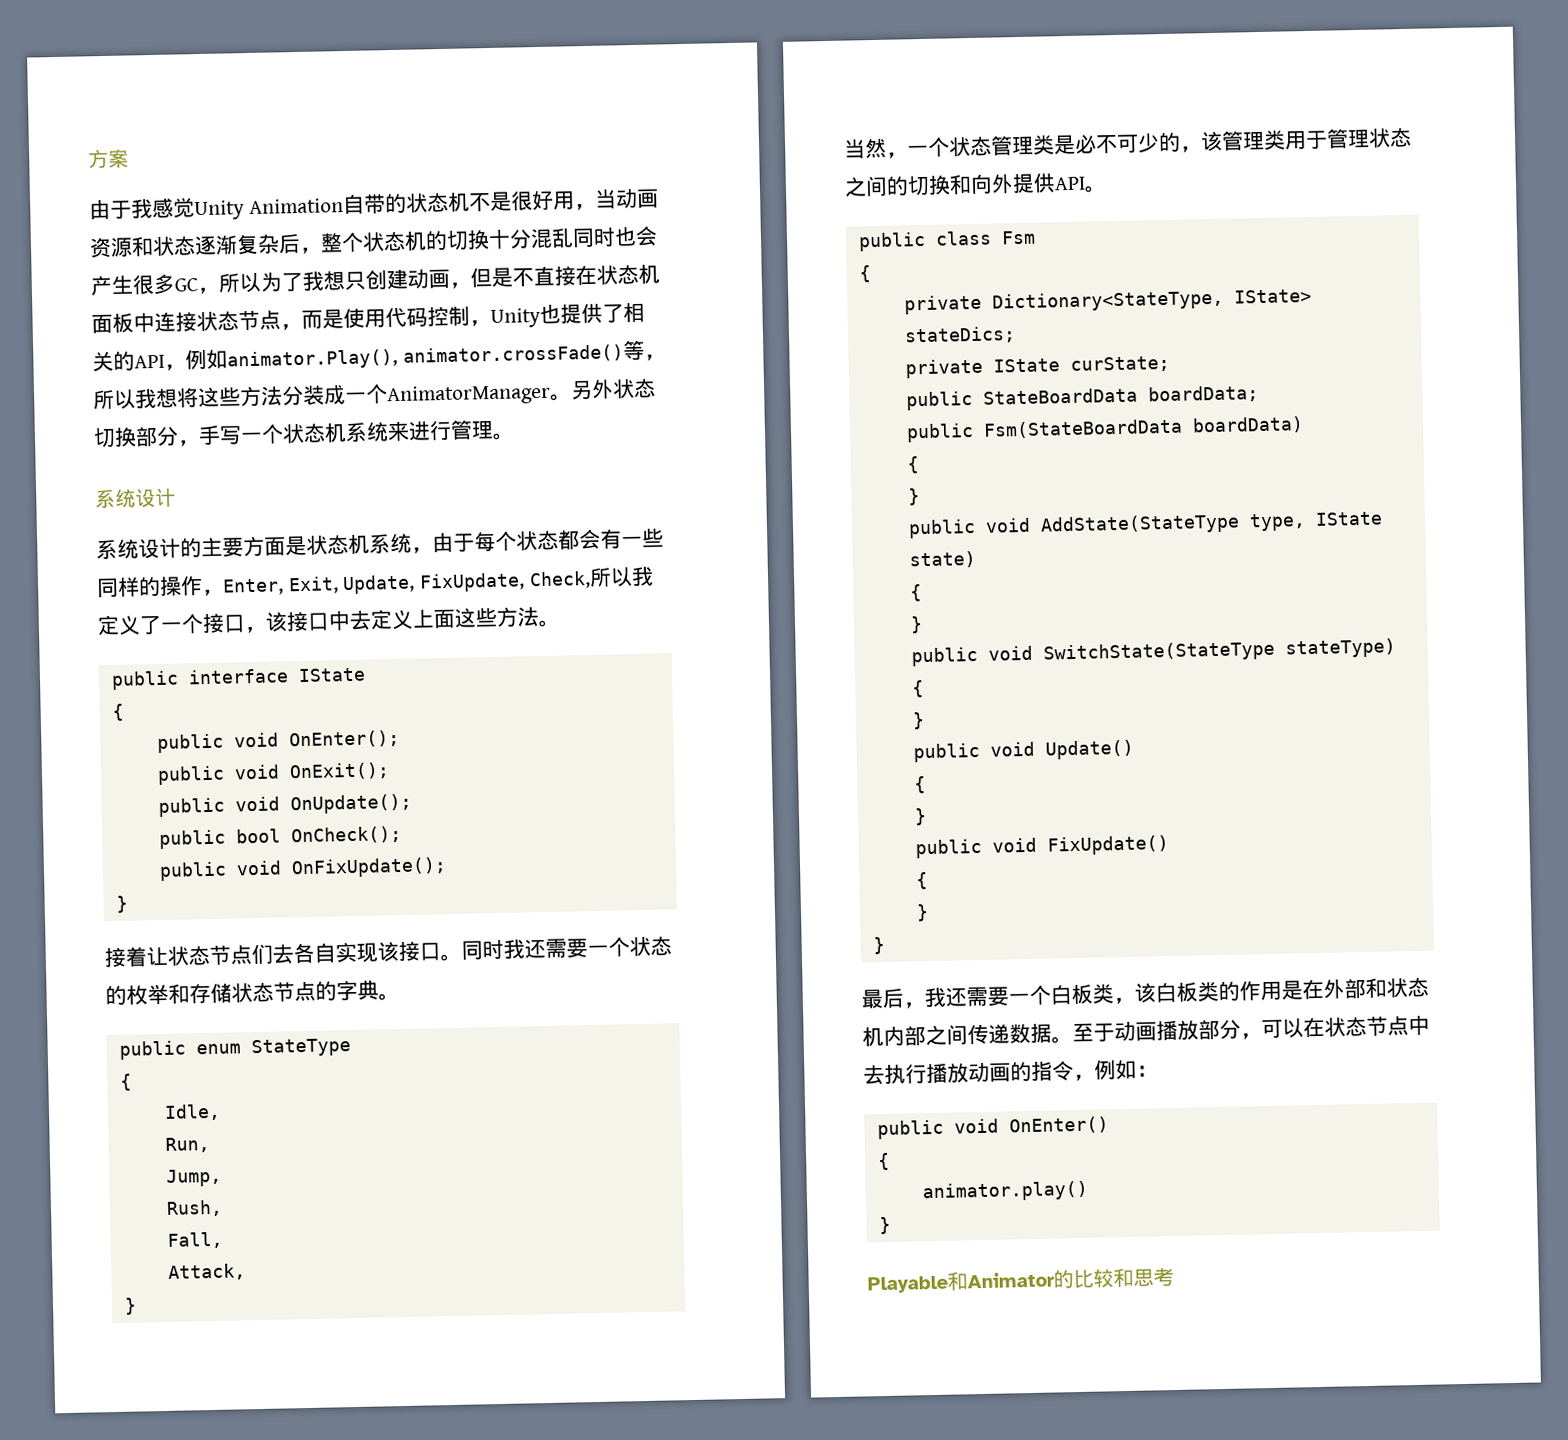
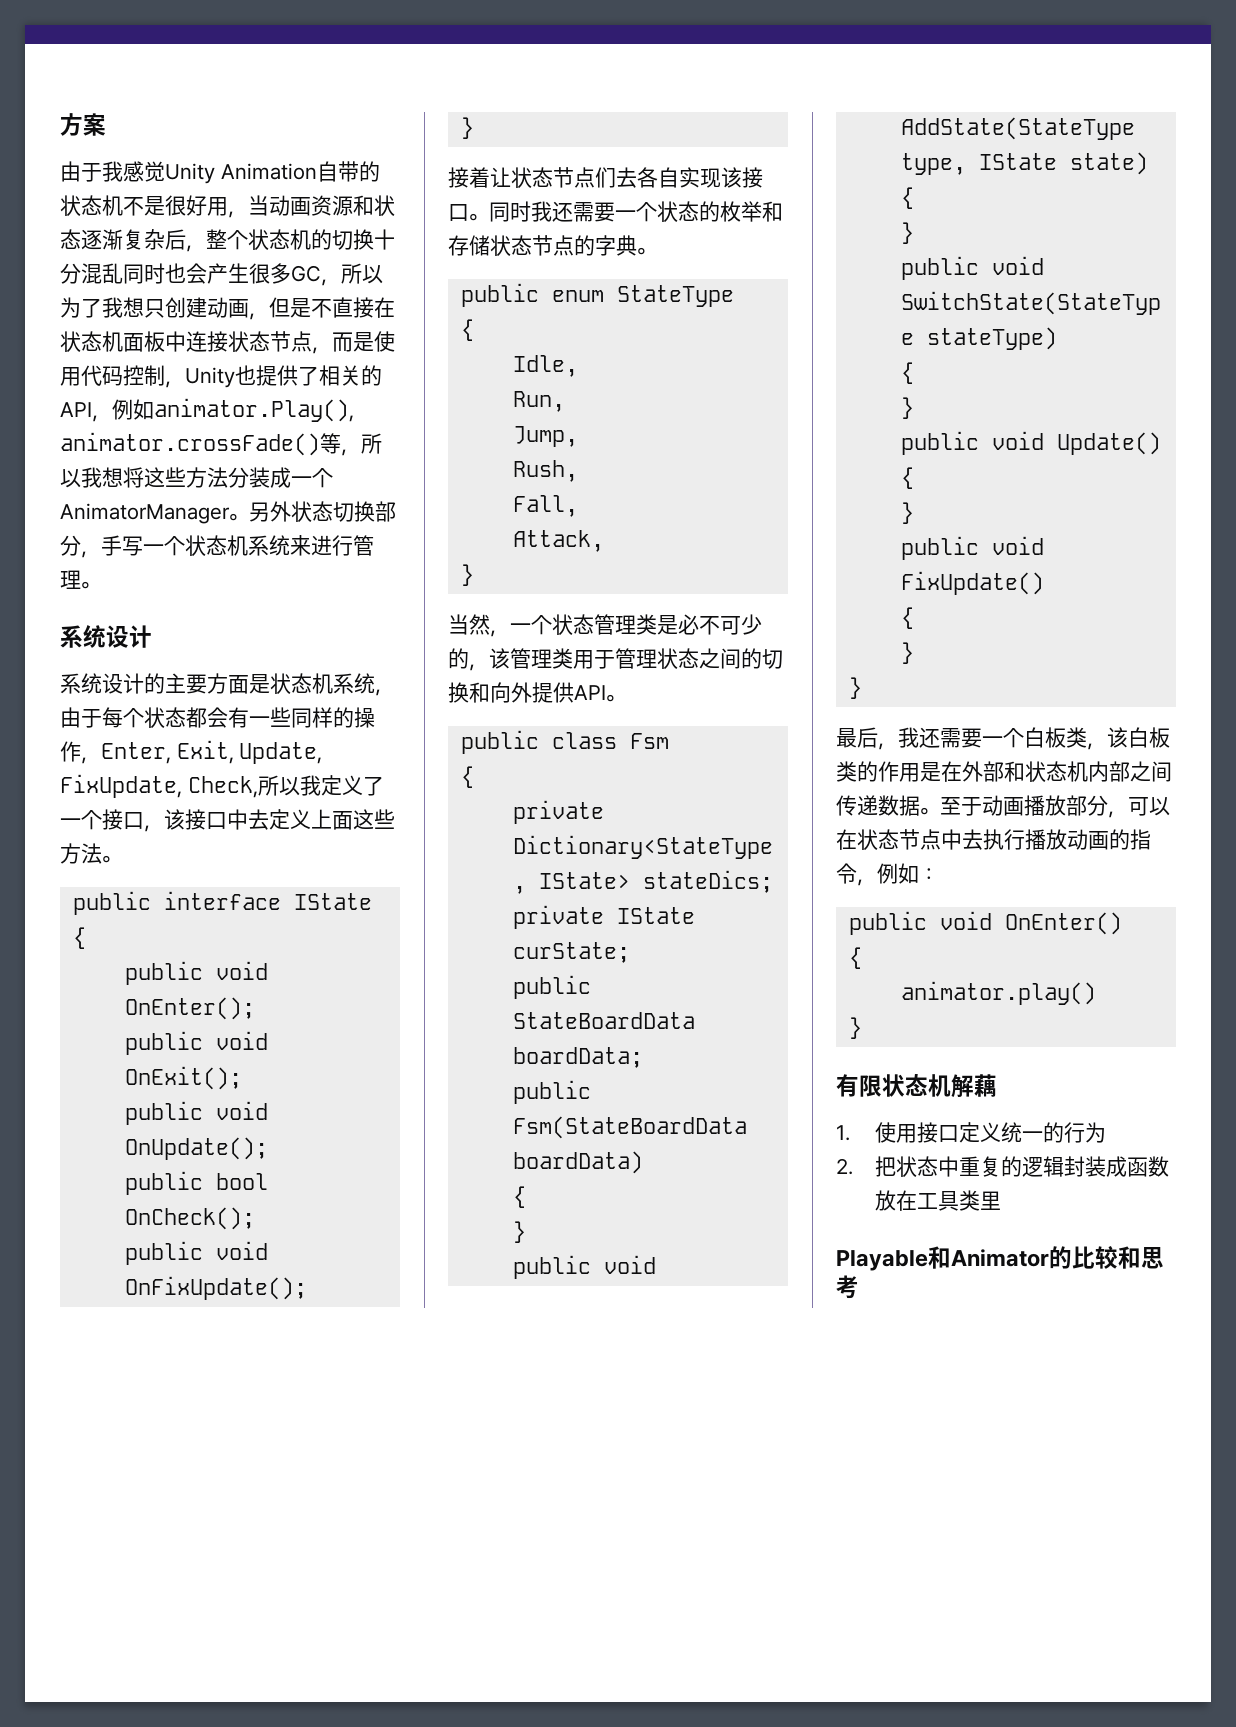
+ 有限状态机解藕
+ 1.使用接口定义统一的行为
+ 2.把状态中重复的逻辑封装成函数放在工具类里

